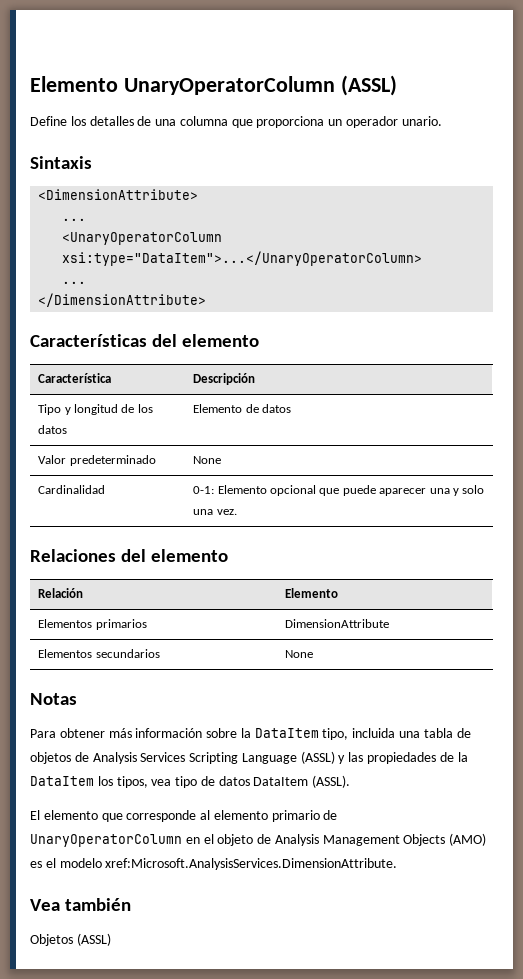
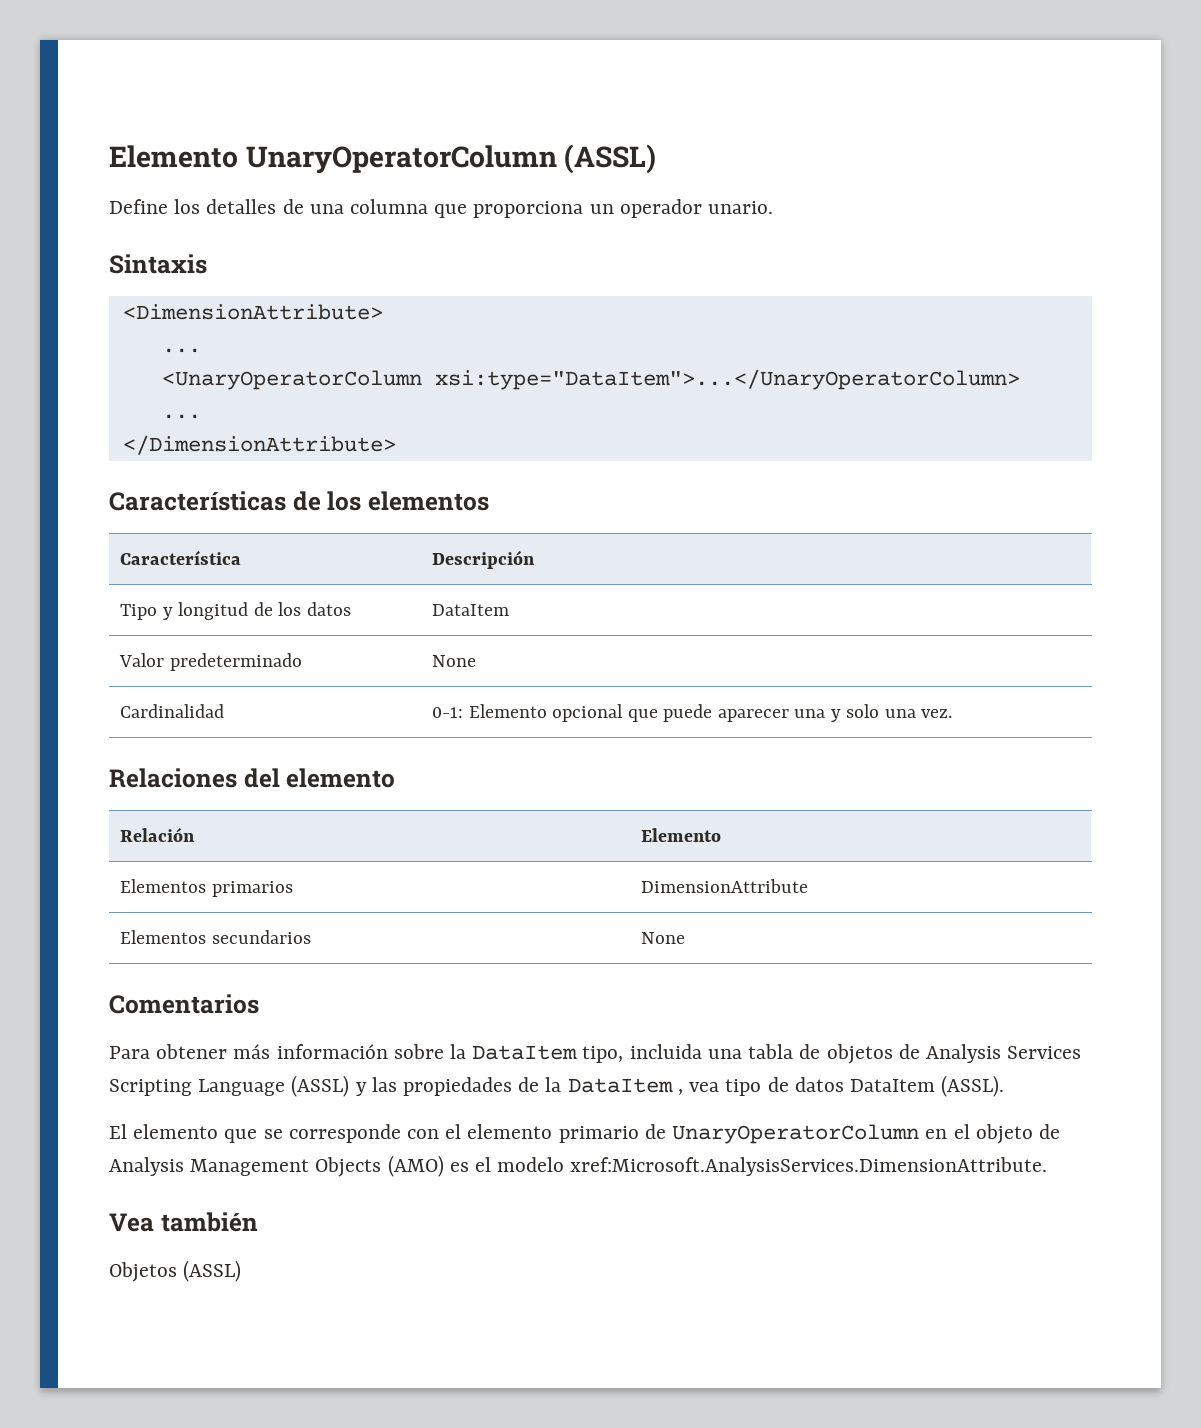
- Características del elemento
+ Características de los elementos
- Tipo y longitud de los datos | Elemento de datos
+ Tipo y longitud de los datos | DataItem
- Notas
+ Comentarios
- Para obtener más información sobre la DataItem tipo, incluida una tabla de objetos de Analysis Services Scripting Language (ASSL) y las propiedades de la DataItem los tipos, vea tipo de datos DataItem (ASSL).
+ Para obtener más información sobre la DataItem tipo, incluida una tabla de objetos de Analysis Services Scripting Language (ASSL) y las propiedades de la DataItem , vea tipo de datos DataItem (ASSL).
- El elemento que corresponde al elemento primario de UnaryOperatorColumn en el objeto de Analysis Management Objects (AMO) es el modelo xref:Microsoft.AnalysisServices.DimensionAttribute.
+ El elemento que se corresponde con el elemento primario de UnaryOperatorColumn en el objeto de Analysis Management Objects (AMO) es el modelo xref:Microsoft.AnalysisServices.DimensionAttribute.

